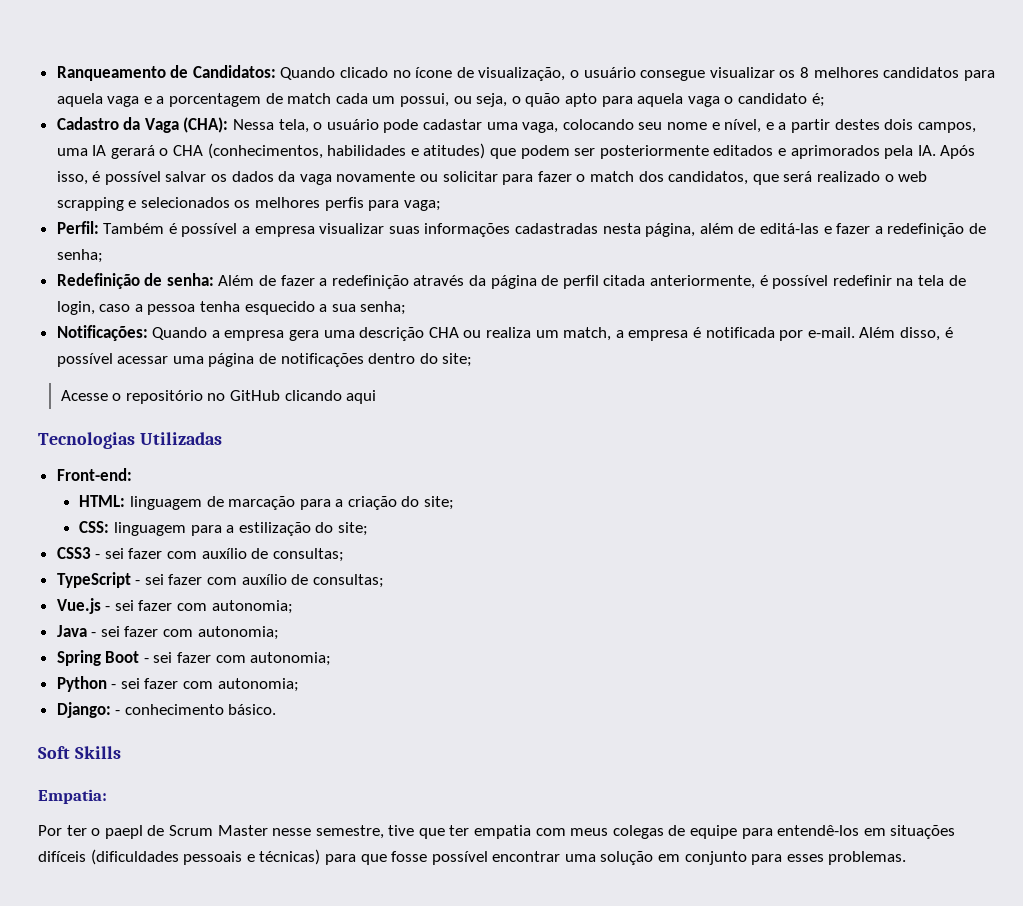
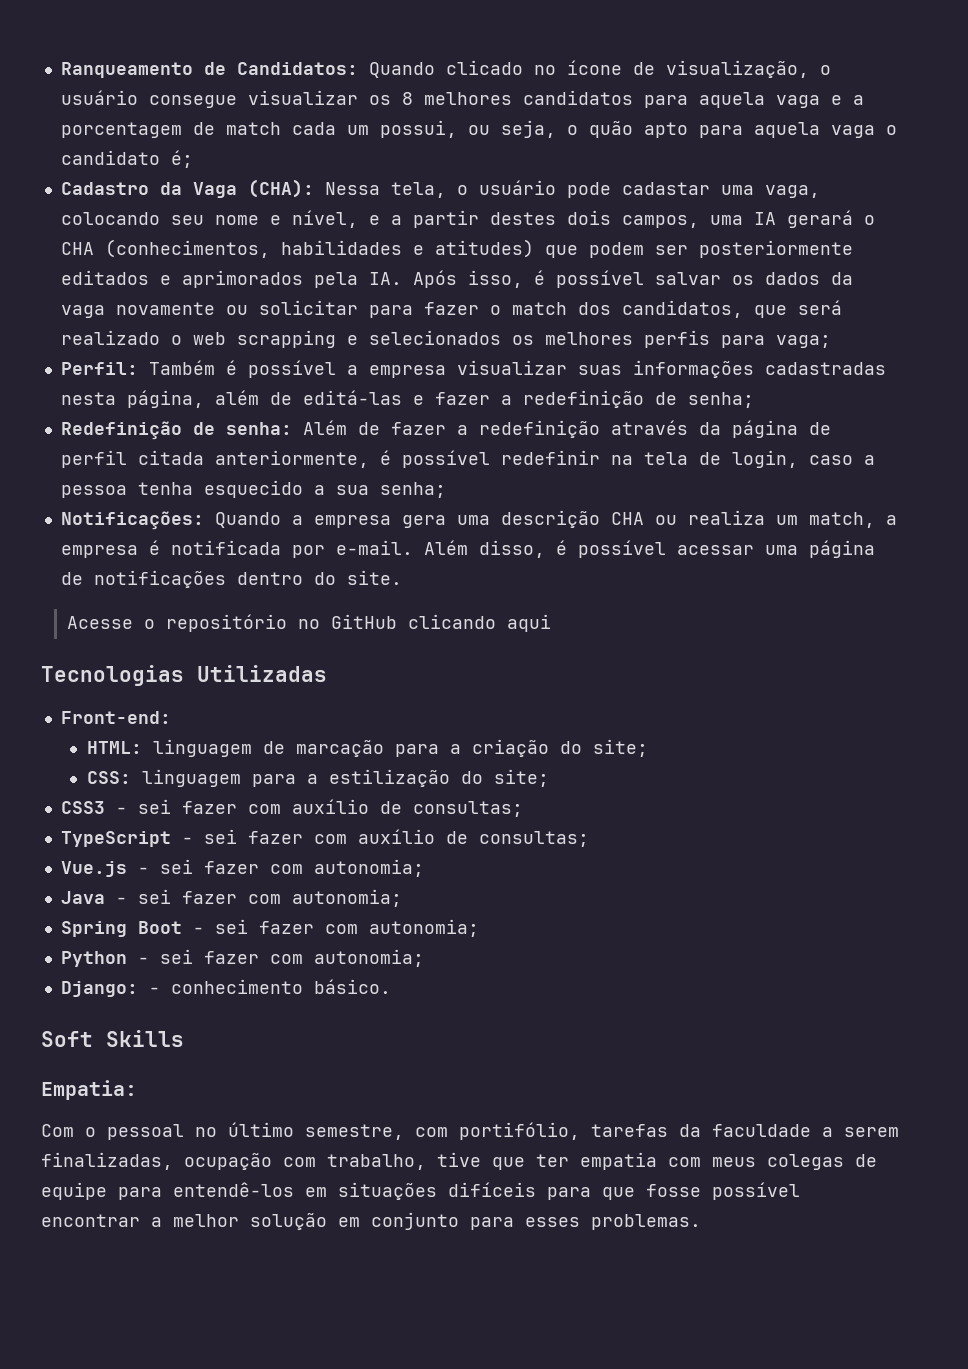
- Além disso, é possível acessar uma página de notificações dentro do site;
+ Além disso, é possível acessar uma página de notificações dentro do site.
- Por ter o paepl de Scrum Master nesse semestre, tive que ter empatia com meus colegas de equipe para entendê-los em situações difíceis (dificuldades pessoais e técnicas) para que fosse possível encontrar uma solução em conjunto para esses problemas.
+ Com o pessoal no último semestre, com portifólio, tarefas da faculdade a serem finalizadas, ocupação com trabalho, tive que ter empatia com meus colegas de equipe para entendê-los em situações difíceis para que fosse possível encontrar a melhor solução em conjunto para esses problemas.

